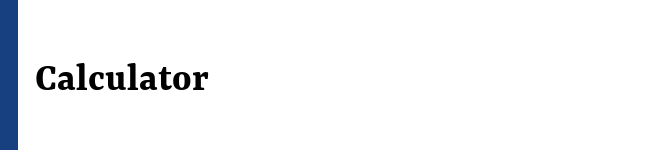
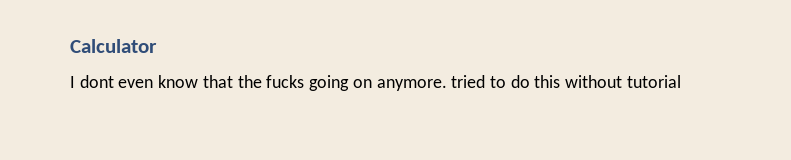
+ I dont even know that the fucks going on anymore. tried to do this without tutorial

